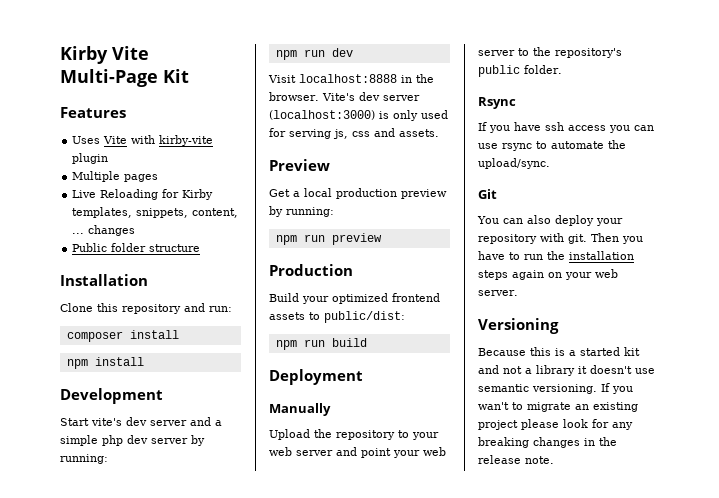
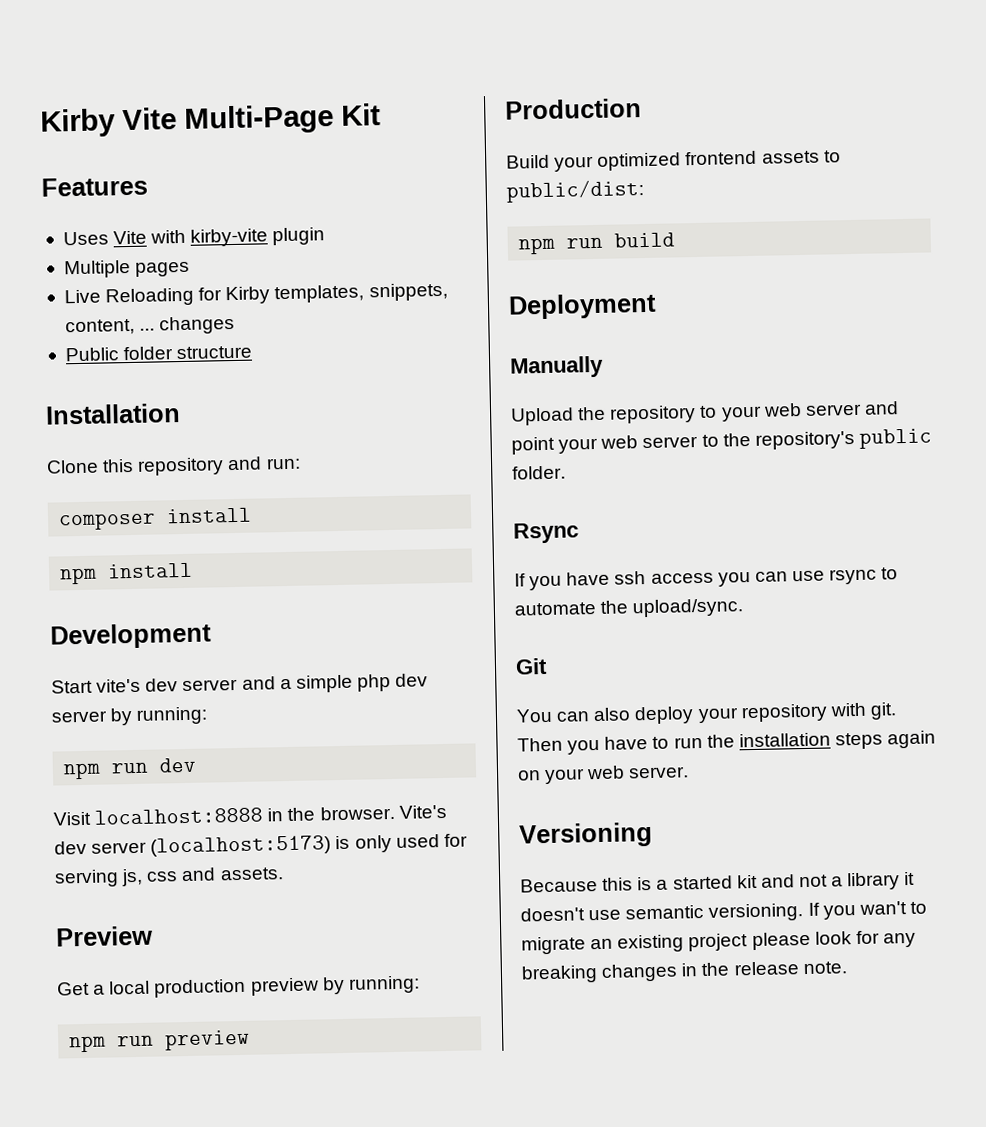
- Vite's dev server (localhost:3000) is only used for serving js, css and assets.
+ Vite's dev server (localhost:5173) is only used for serving js, css and assets.

